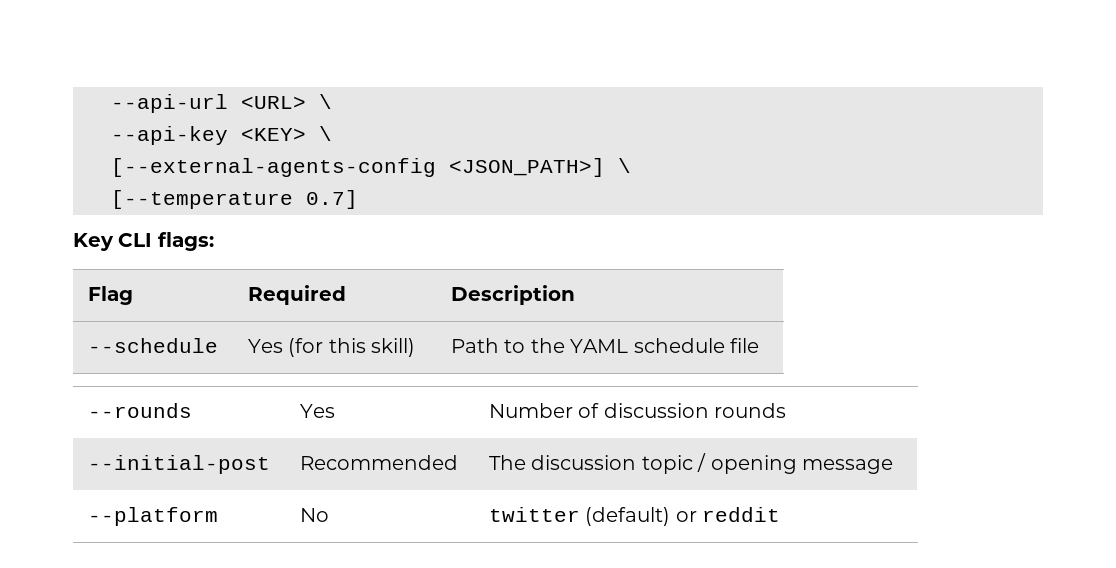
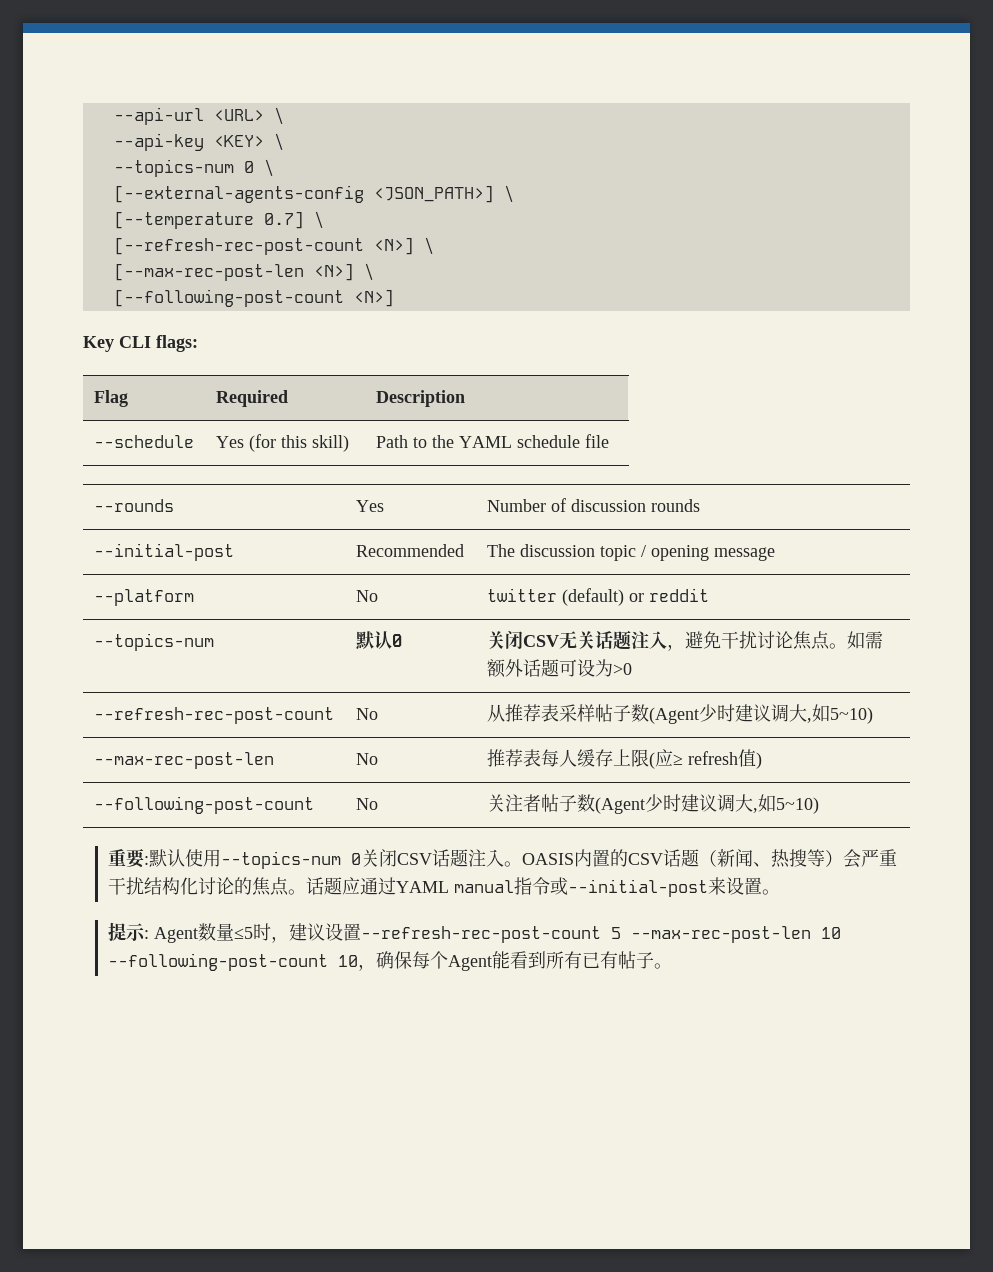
+ --topics-num 0 \
- [--temperature 0.7]
+ [--temperature 0.7] \
+ [--refresh-rec-post-count <N>] \
+ [--max-rec-post-len <N>] \
+ [--following-post-count <N>]
+ --topics-num | 默认0 | 关闭CSV无关话题注入，避免干扰讨论焦点。如需额外话题可设为>0
+ --refresh-rec-post-count | No | 从推荐表采样帖子数(Agent少时建议调大,如5~10)
+ --max-rec-post-len | No | 推荐表每人缓存上限(应≥ refresh值)
+ --following-post-count | No | 关注者帖子数(Agent少时建议调大,如5~10)
+ 重要:默认使用--topics-num 0关闭CSV话题注入。OASIS内置的CSV话题（新闻、热搜等）会严重干扰结构化讨论的焦点。话题应通过YAML manual指令或--initial-post来设置。
+ 提示: Agent数量≤5时，建议设置--refresh-rec-post-count 5 --max-rec-post-len 10 --following-post-count 10，确保每个Agent能看到所有已有帖子。

